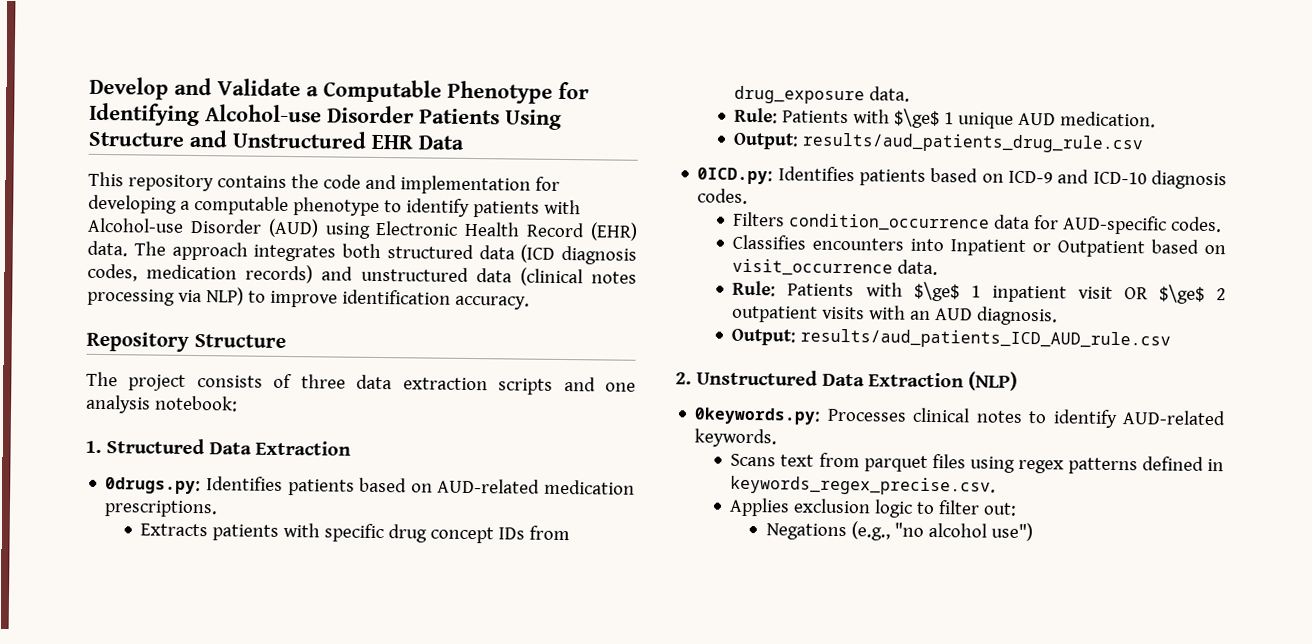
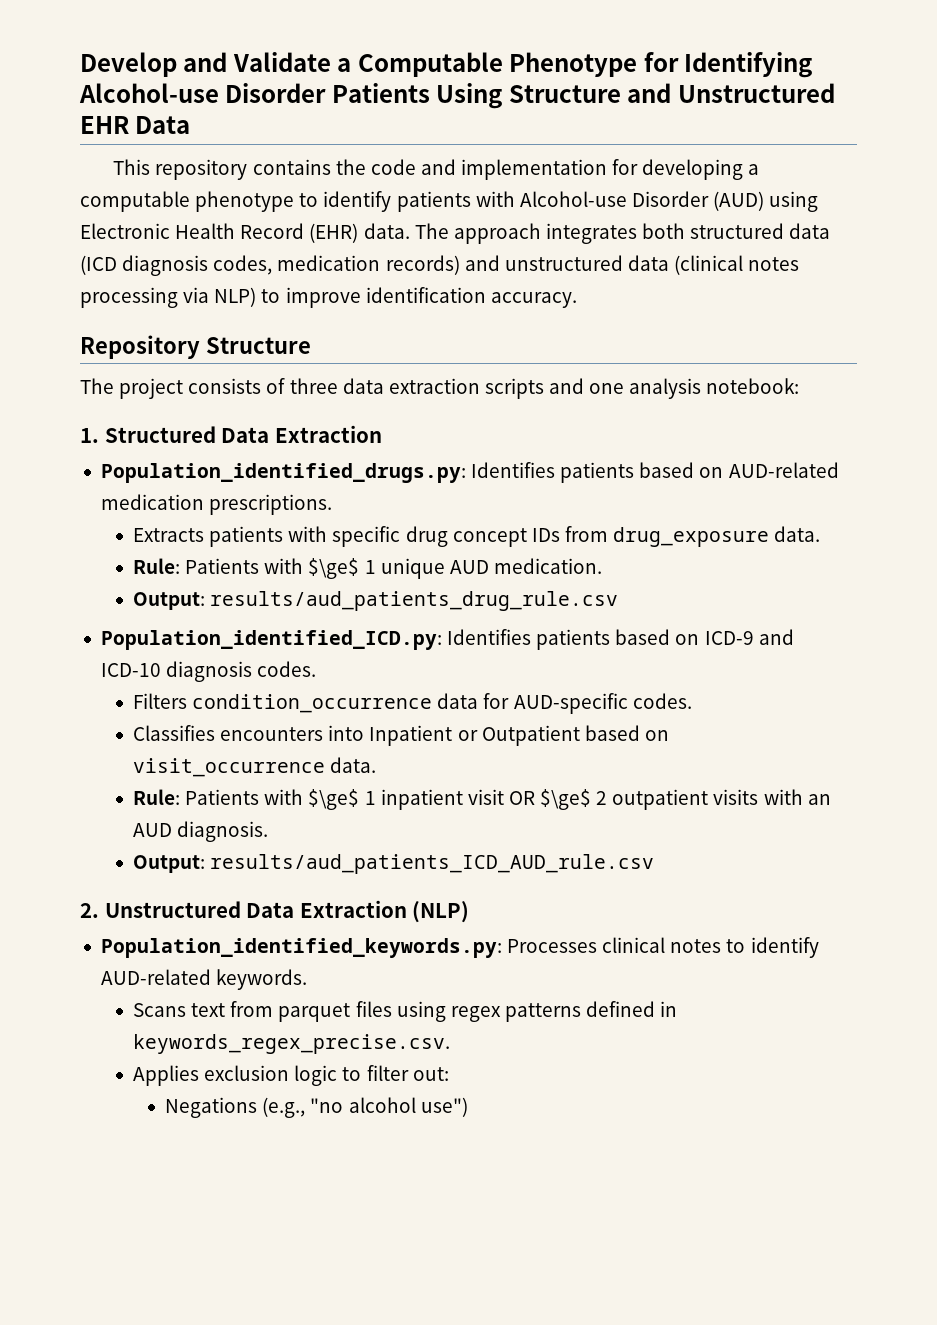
- 0drugs.py: Identifies patients based on AUD-related medication prescriptions.
+ Population_identified_drugs.py: Identifies patients based on AUD-related medication prescriptions.
- 0ICD.py: Identifies patients based on ICD-9 and ICD-10 diagnosis codes.
+ Population_identified_ICD.py: Identifies patients based on ICD-9 and ICD-10 diagnosis codes.
- 0keywords.py: Processes clinical notes to identify AUD-related keywords.
+ Population_identified_keywords.py: Processes clinical notes to identify AUD-related keywords.

